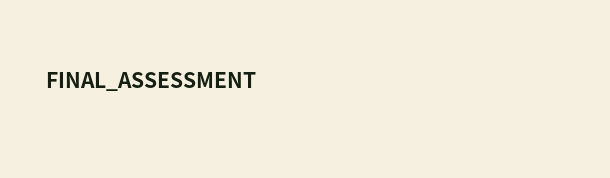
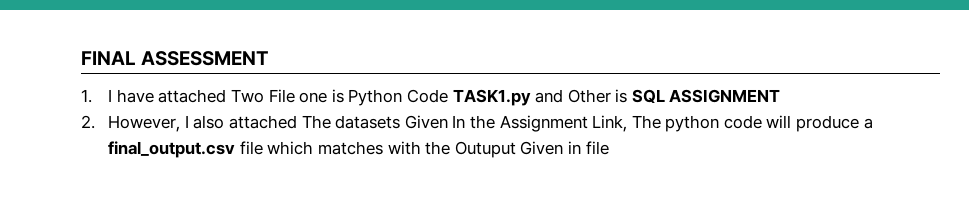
- FINAL_ASSESSMENT
+ FINAL ASSESSMENT
+ 1. I have attached Two File one is Python Code TASK1.py and Other is SQL ASSIGNMENT
+ 2. However, I also attached The datasets Given In the Assignment Link, The python code will produce a final_output.csv file which matches with the Outuput Given in file

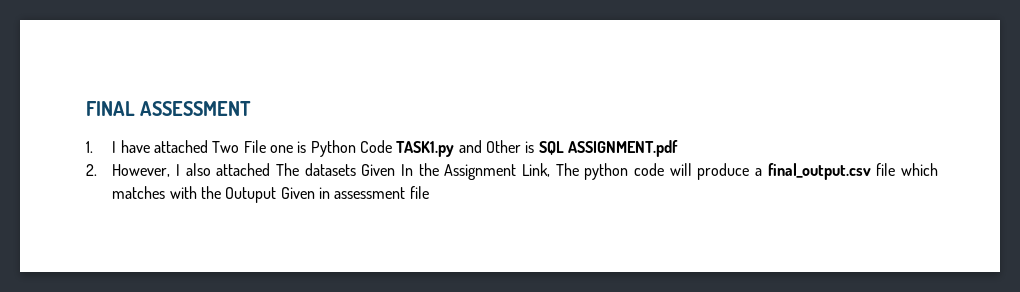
- 1. I have attached Two File one is Python Code TASK1.py and Other is SQL ASSIGNMENT
+ 1. I have attached Two File one is Python Code TASK1.py and Other is SQL ASSIGNMENT.pdf
- 2. However, I also attached The datasets Given In the Assignment Link, The python code will produce a final_output.csv file which matches with the Outuput Given in file
+ 2. However, I also attached The datasets Given In the Assignment Link, The python code will produce a final_output.csv file which matches with the Outuput Given in assessment file

